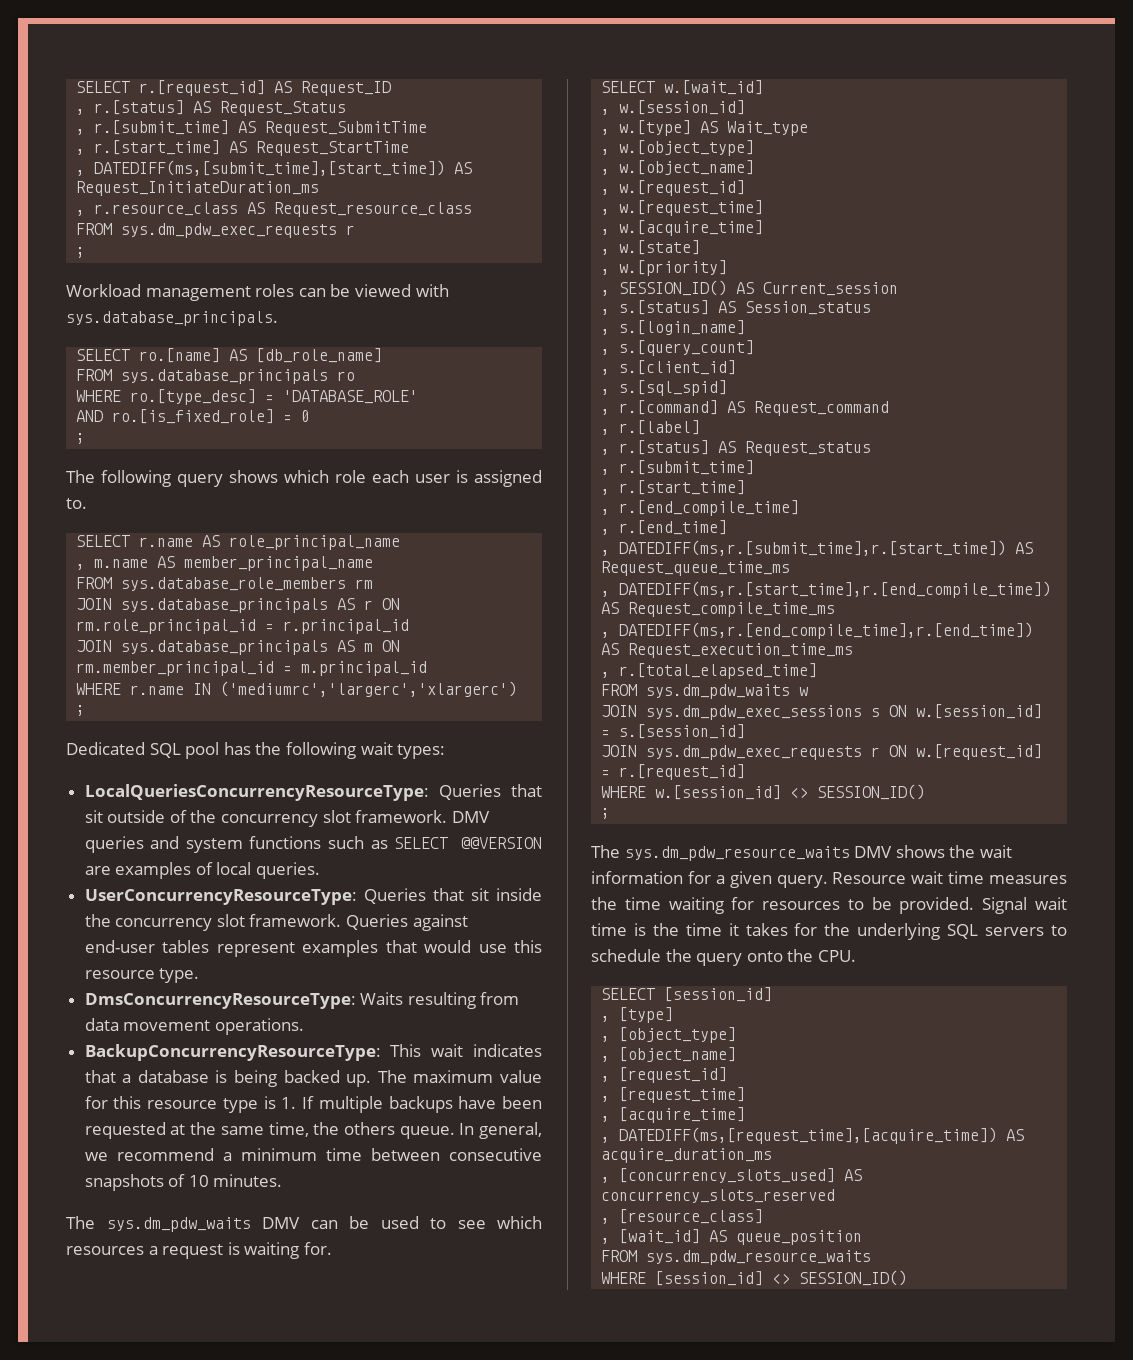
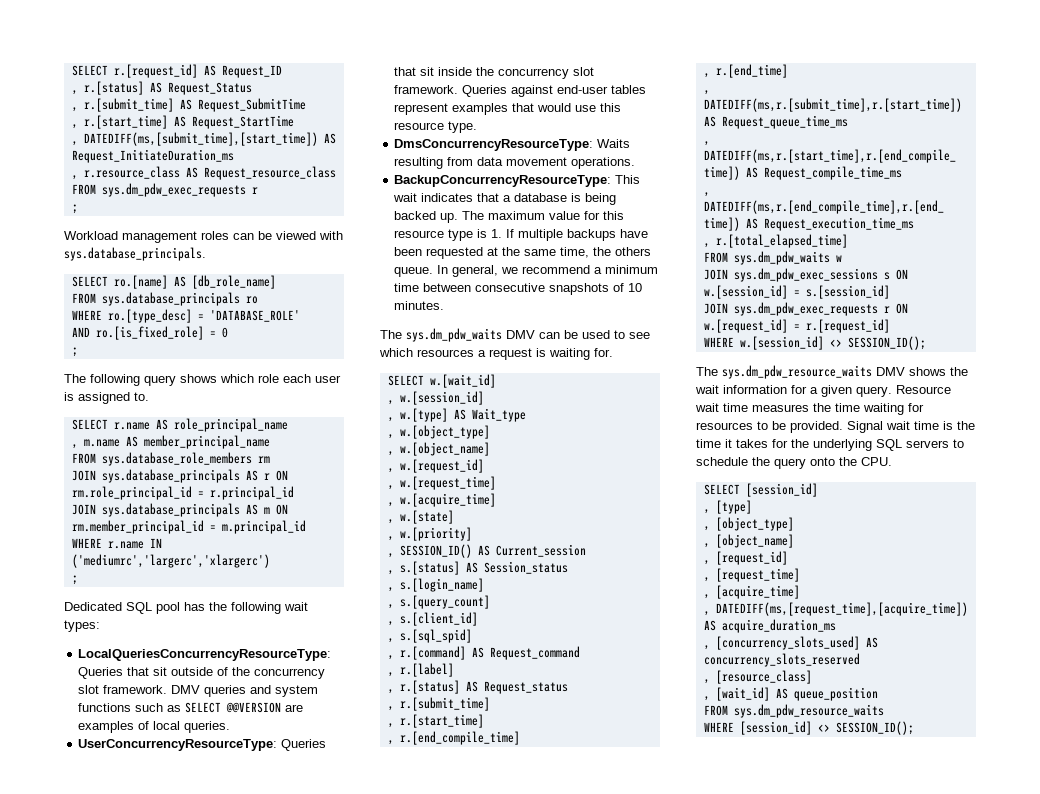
- WHERE w.[session_id] <> SESSION_ID()
- ;
+ WHERE w.[session_id] <> SESSION_ID();
- WHERE [session_id] <> SESSION_ID()
+ WHERE [session_id] <> SESSION_ID();

